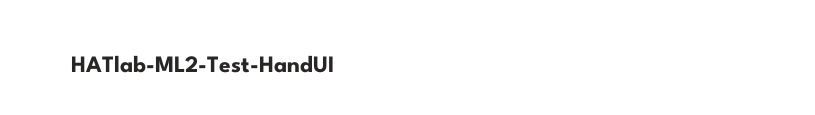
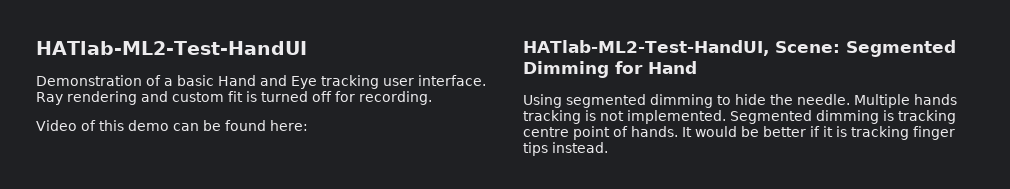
+ Demonstration of a basic Hand and Eye tracking user interface. Ray rendering and custom fit is turned off for recording.
+ Video of this demo can be found here:
+ HATlab-ML2-Test-HandUI, Scene: Segmented Dimming for Hand
+ Using segmented dimming to hide the needle. Multiple hands tracking is not implemented. Segmented dimming is tracking centre point of hands. It would be better if it is tracking finger tips instead.

